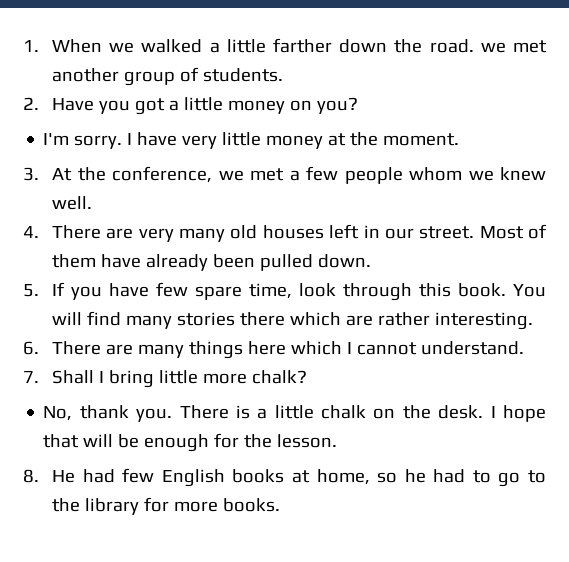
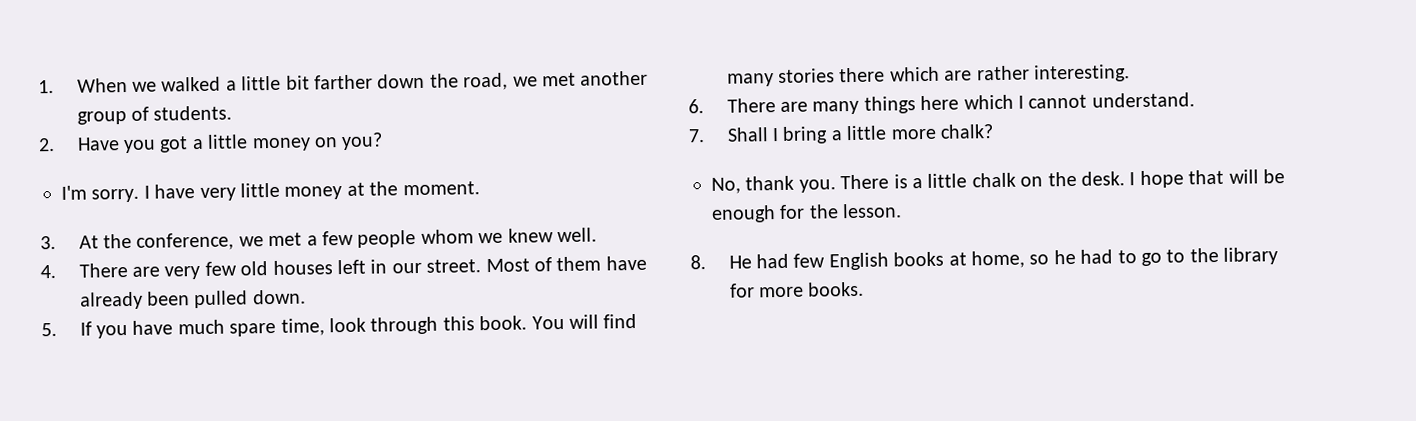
- 1. When we walked a little farther down the road. we met another group of students.
+ 1. When we walked a little bit farther down the road, we met another group of students.
- 4. There are very many old houses left in our street.
+ 4. There are very few old houses left in our street.
- 5. If you have few spare time, look through this book.
+ 5. If you have much spare time, look through this book.
- 7. Shall I bring little more chalk?
+ 7. Shall I bring a little more chalk?

